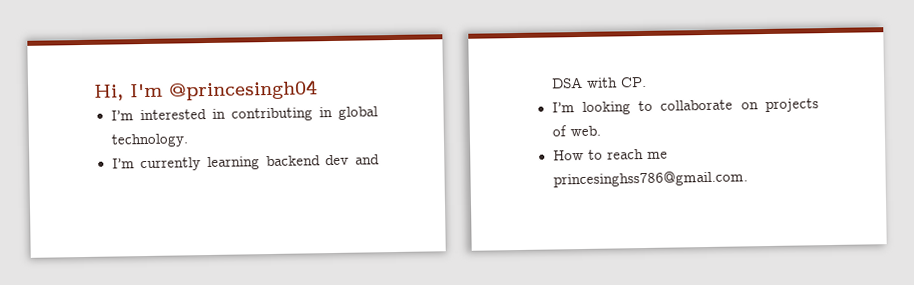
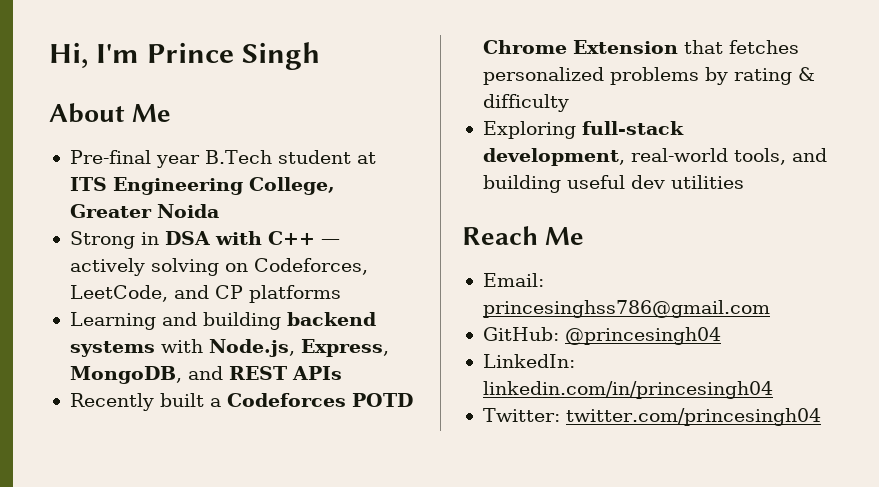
- Hi, I'm @princesingh04
- I’m interested in contributing in global technology.
- I’m currently learning backend dev and DSA with CP.
- I’m looking to collaborate on projects of web.
- How to reach me princesinghss786@gmail.com.
+ Hi, I'm Prince Singh
+ About Me
+ Pre-final year B.Tech student at ITS Engineering College, Greater Noida
+ Strong in DSA with C++ — actively solving on Codeforces, LeetCode, and CP platforms
+ Learning and building backend systems with Node.js, Express, MongoDB, and REST APIs
+ Recently built a Codeforces POTD Chrome Extension that fetches personalized problems by rating & difficulty
+ Exploring full-stack development, real-world tools, and building useful dev utilities
+ Reach Me
+ Email: princesinghss786@gmail.com
+ GitHub: @princesingh04
+ LinkedIn: linkedin.com/in/princesingh04
+ Twitter: twitter.com/princesingh04

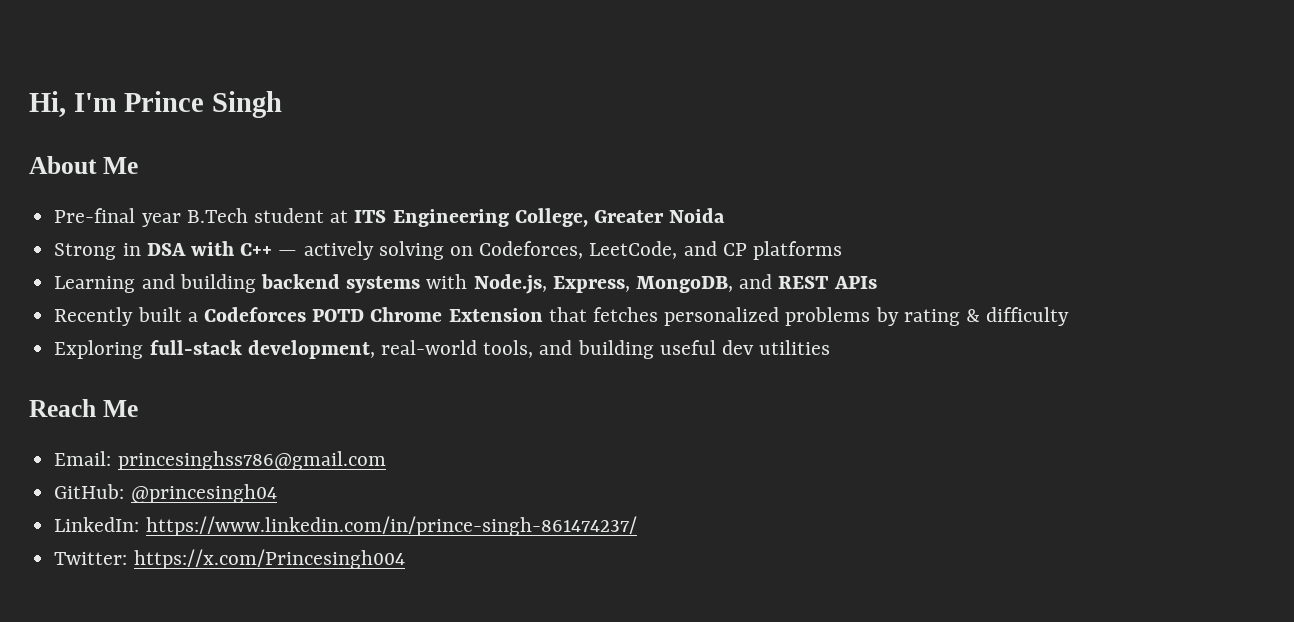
- LinkedIn: linkedin.com/in/princesingh04
+ LinkedIn: https://www.linkedin.com/in/prince-singh-861474237/
- Twitter: twitter.com/princesingh04
+ Twitter: https://x.com/Princesingh004

